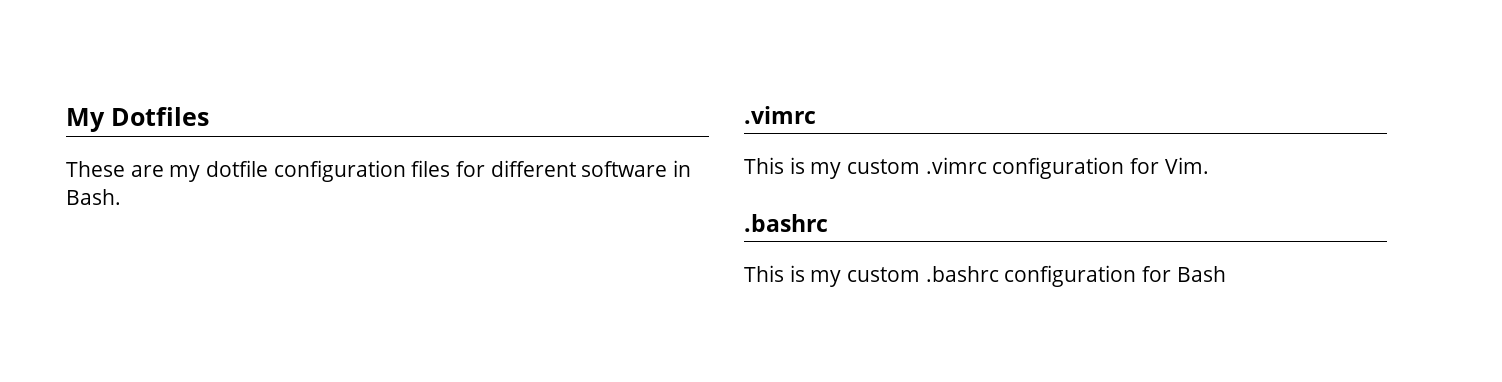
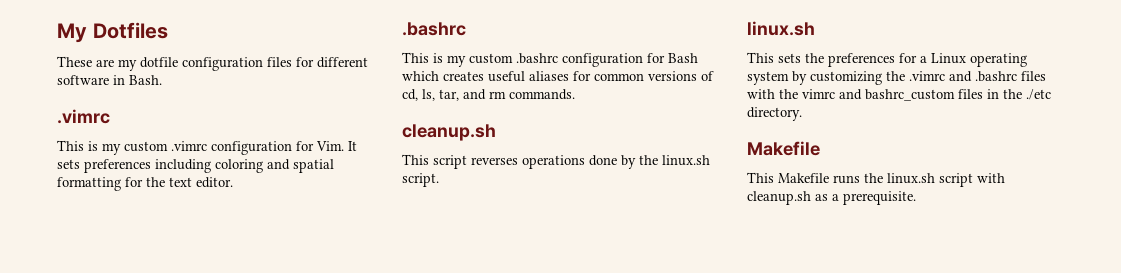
- This is my custom .vimrc configuration for Vim.
+ This is my custom .vimrc configuration for Vim. It sets preferences including coloring and spatial formatting for the text editor.
- This is my custom .bashrc configuration for Bash
+ This is my custom .bashrc configuration for Bash which creates useful aliases for common versions of cd, ls, tar, and rm commands.
+ cleanup.sh
+ This script reverses operations done by the linux.sh script.
+ linux.sh
+ This sets the preferences for a Linux operating system by customizing the .vimrc and .bashrc files with the vimrc and bashrc_custom files in the ./etc directory.
+ Makefile
+ This Makefile runs the linux.sh script with cleanup.sh as a prerequisite.

